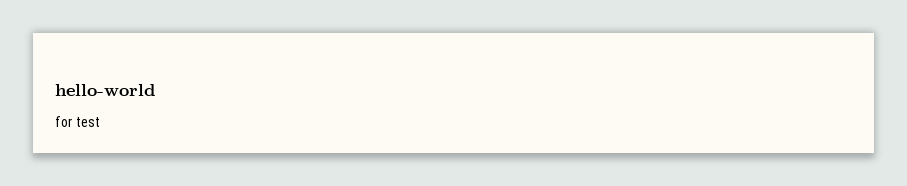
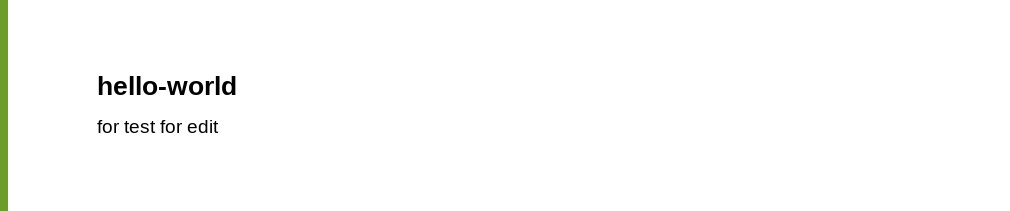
- for test
+ for test for edit

